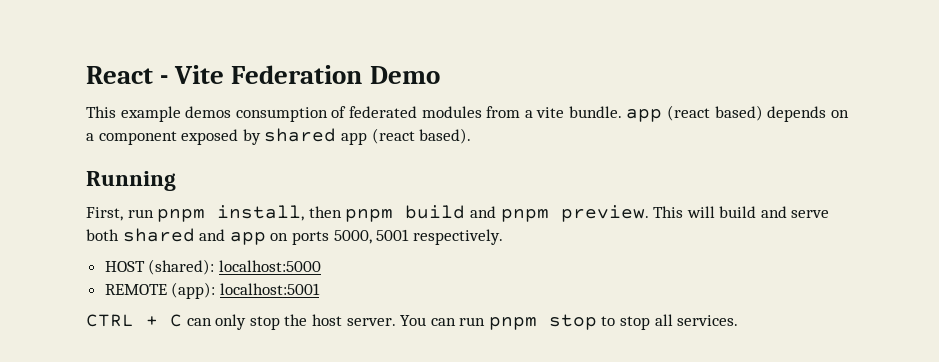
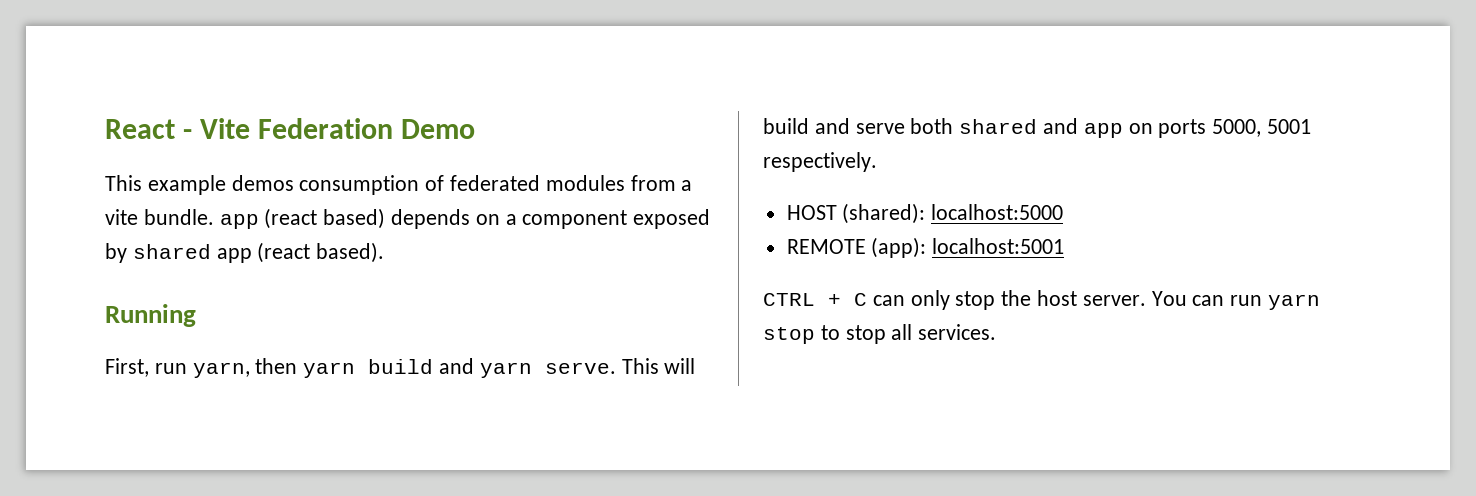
- First, run pnpm install, then pnpm build and pnpm preview.
+ First, run yarn, then yarn build and yarn serve.
- You can run pnpm stop to stop all services.
+ You can run yarn stop to stop all services.

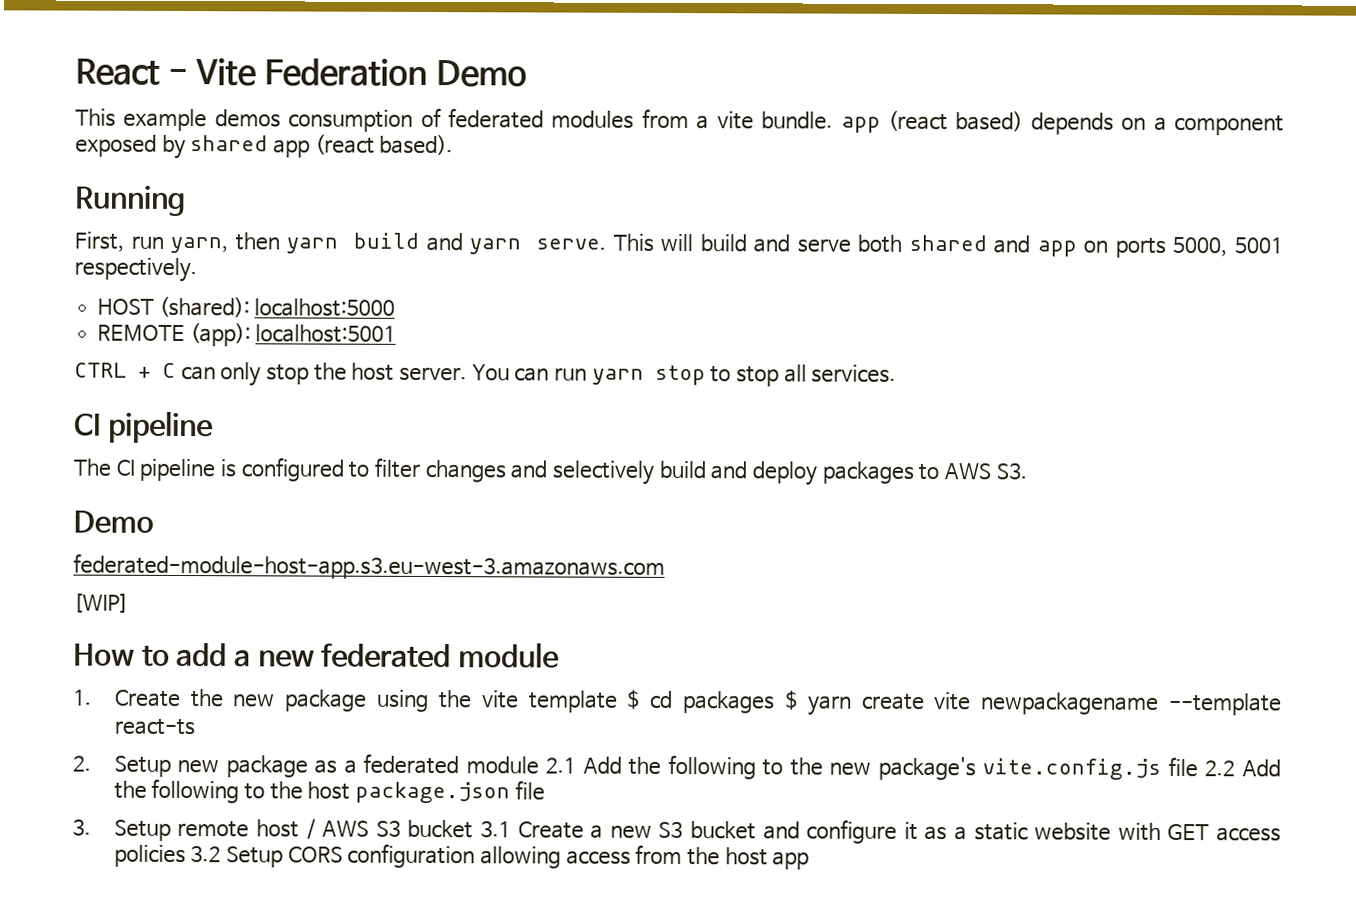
  You can run yarn stop to stop all services.
+ CI pipeline
+ The CI pipeline is configured to filter changes and selectively build and deploy packages to AWS S3.
+ Demo
+ federated-module-host-app.s3.eu-west-3.amazonaws.com
+ [WIP]
+ How to add a new federated module
+ 1. Create the new package using the vite template $ cd packages $ yarn create vite newpackagename --template react-ts
+ 2. Setup new package as a federated module 2.1 Add the following to the new package's vite.config.js file 2.2 Add the following to the host package.json file
+ 3. Setup remote host / AWS S3 bucket 3.1 Create a new S3 bucket and configure it as a static website with GET access policies 3.2 Setup CORS configuration allowing access from the host app

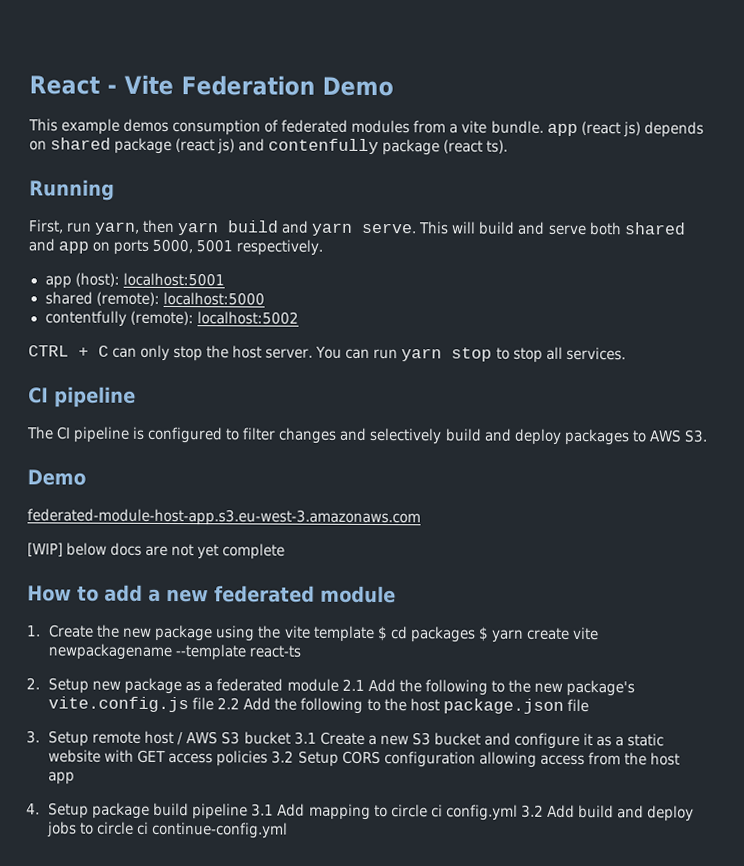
- This example demos consumption of federated modules from a vite bundle. app (react based) depends on a component exposed by shared app (react based).
+ This example demos consumption of federated modules from a vite bundle. app (react js) depends on shared package (react js) and contenfully package (react ts).
- HOST (shared): localhost:5000
- REMOTE (app): localhost:5001
+ app (host): localhost:5001
+ shared (remote): localhost:5000
+ contentfully (remote): localhost:5002
- [WIP]
+ [WIP] below docs are not yet complete
+ 4. Setup package build pipeline 3.1 Add mapping to circle ci config.yml 3.2 Add build and deploy jobs to circle ci continue-config.yml

